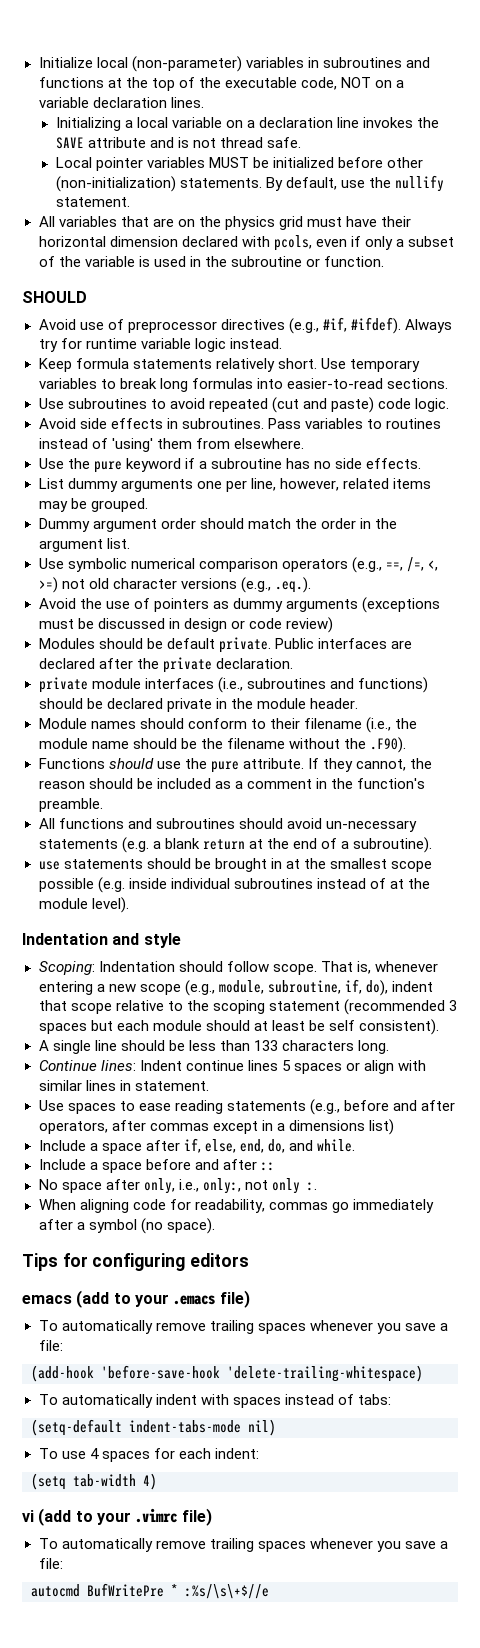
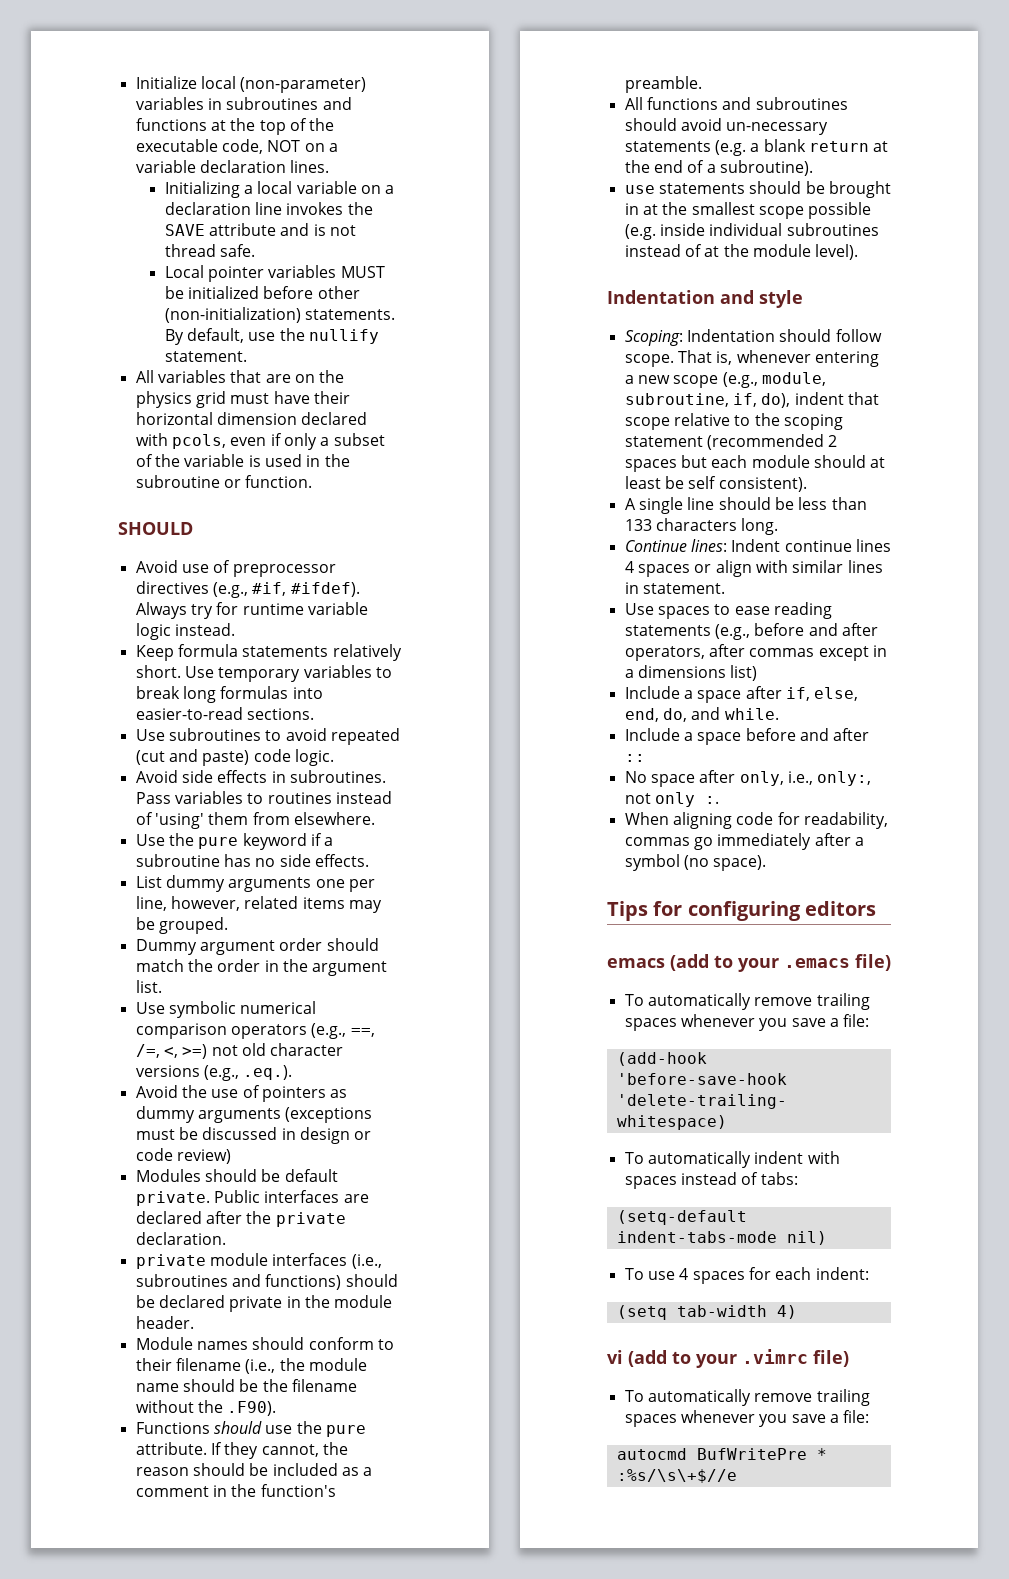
- That is, whenever entering a new scope (e.g., module, subroutine, if, do), indent that scope relative to the scoping statement (recommended 3 spaces but each module should at least be self consistent).
+ That is, whenever entering a new scope (e.g., module, subroutine, if, do), indent that scope relative to the scoping statement (recommended 2 spaces but each module should at least be self consistent).
- Continue lines: Indent continue lines 5 spaces or align with similar lines in statement.
+ Continue lines: Indent continue lines 4 spaces or align with similar lines in statement.

